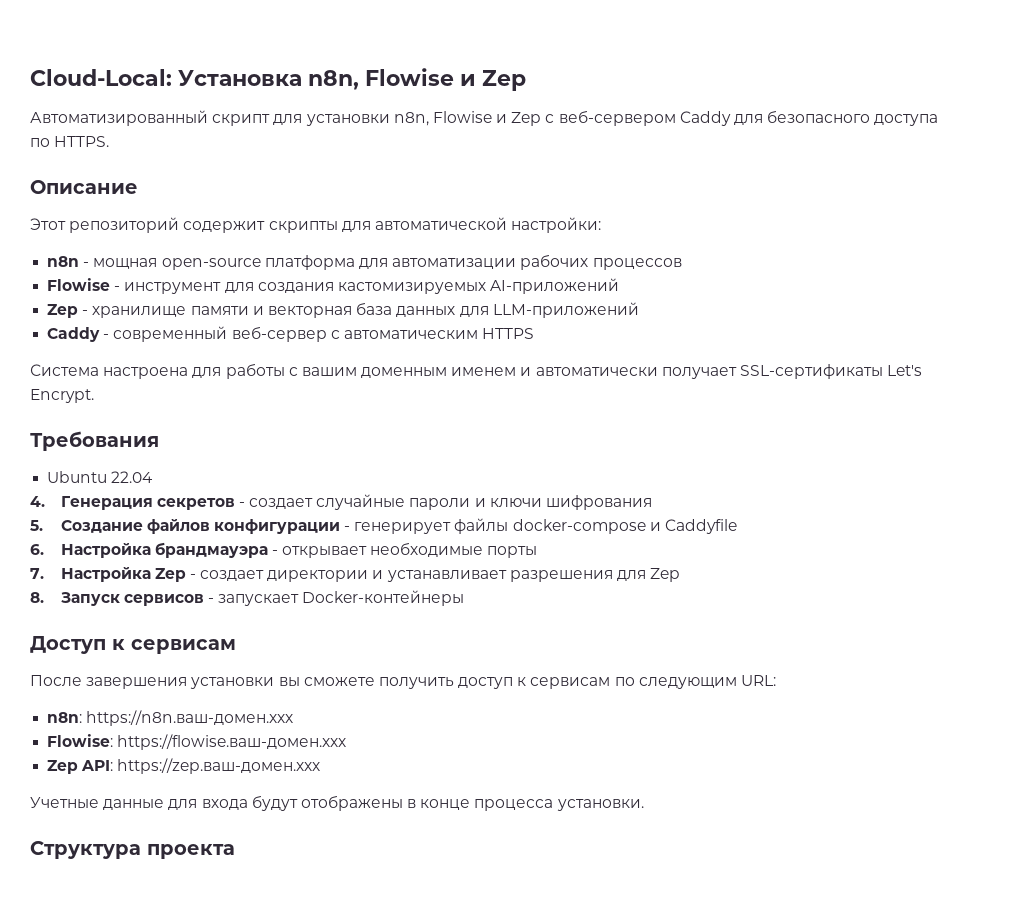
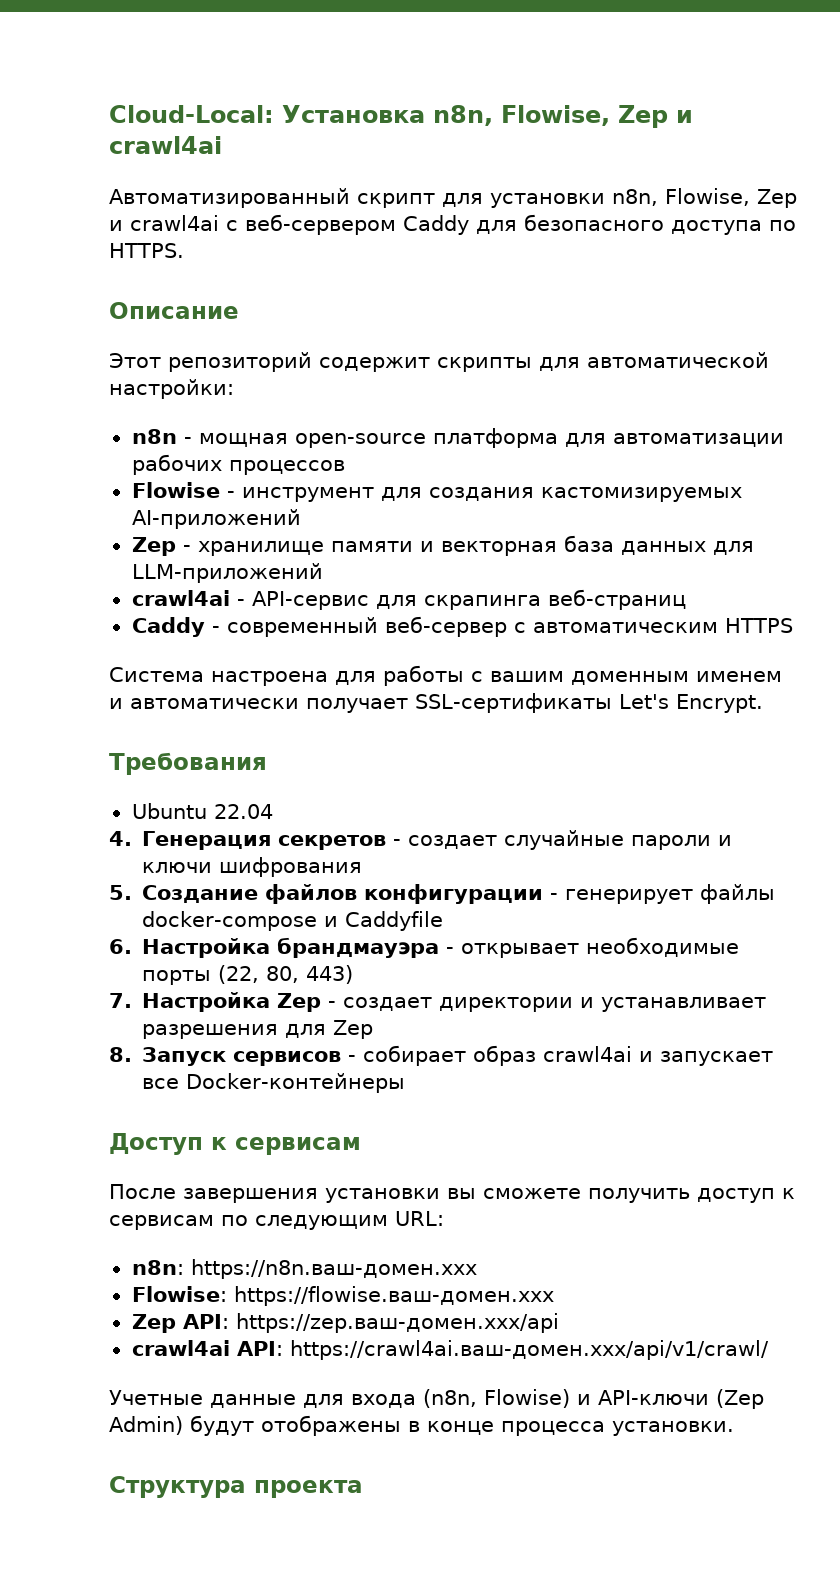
- Cloud-Local: Установка n8n, Flowise и Zep
+ Cloud-Local: Установка n8n, Flowise, Zep и crawl4ai
- Автоматизированный скрипт для установки n8n, Flowise и Zep с веб-сервером Caddy для безопасного доступа по HTTPS.
+ Автоматизированный скрипт для установки n8n, Flowise, Zep и crawl4ai с веб-сервером Caddy для безопасного доступа по HTTPS.
+ crawl4ai - API-сервис для скрапинга веб-страниц
- 6. Настройка брандмауэра - открывает необходимые порты
+ 6. Настройка брандмауэра - открывает необходимые порты (22, 80, 443)
- 8. Запуск сервисов - запускает Docker-контейнеры
+ 8. Запуск сервисов - собирает образ crawl4ai и запускает все Docker-контейнеры
- Zep API: https://zep.ваш-домен.xxx
+ Zep API: https://zep.ваш-домен.xxx/api
+ crawl4ai API: https://crawl4ai.ваш-домен.xxx/api/v1/crawl/
- Учетные данные для входа будут отображены в конце процесса установки.
+ Учетные данные для входа (n8n, Flowise) и API-ключи (Zep Admin) будут отображены в конце процесса установки.

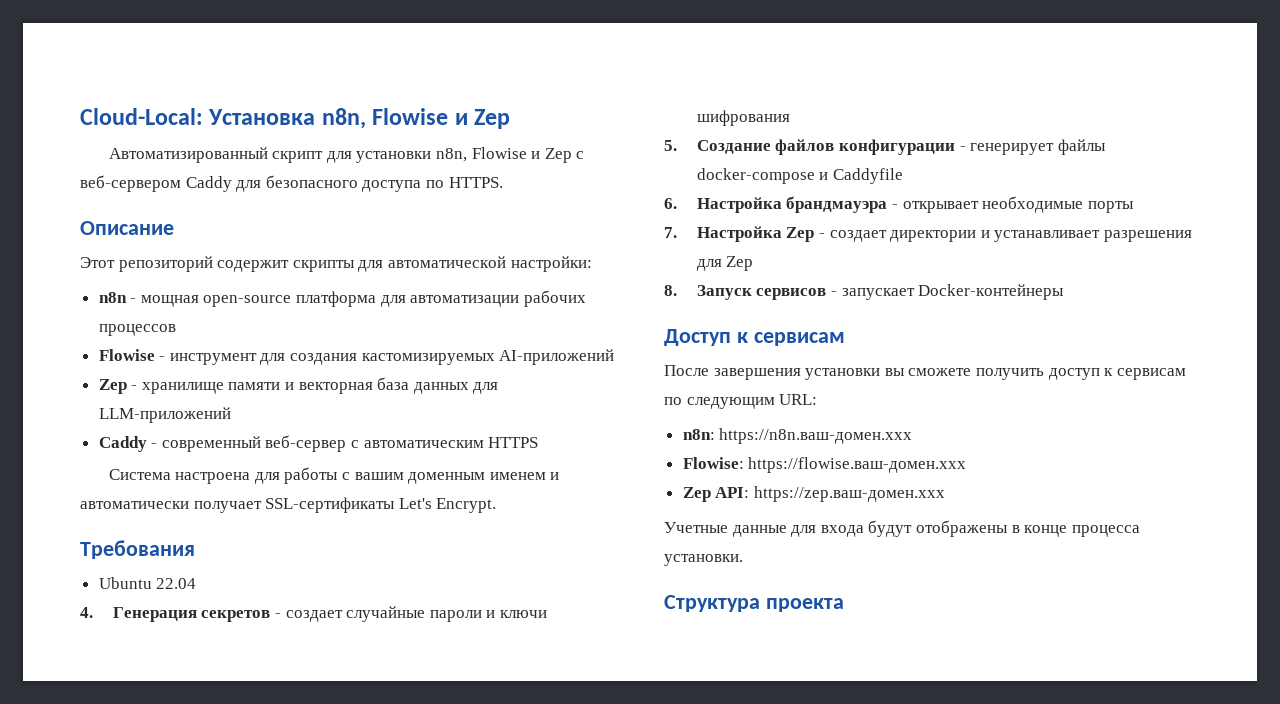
- Cloud-Local: Установка n8n, Flowise, Zep и crawl4ai
+ Cloud-Local: Установка n8n, Flowise и Zep
- Автоматизированный скрипт для установки n8n, Flowise, Zep и crawl4ai с веб-сервером Caddy для безопасного доступа по HTTPS.
+ Автоматизированный скрипт для установки n8n, Flowise и Zep с веб-сервером Caddy для безопасного доступа по HTTPS.
- crawl4ai - API-сервис для скрапинга веб-страниц
- 6. Настройка брандмауэра - открывает необходимые порты (22, 80, 443)
+ 6. Настройка брандмауэра - открывает необходимые порты
- 8. Запуск сервисов - собирает образ crawl4ai и запускает все Docker-контейнеры
+ 8. Запуск сервисов - запускает Docker-контейнеры
- Zep API: https://zep.ваш-домен.xxx/api
- crawl4ai API: https://crawl4ai.ваш-домен.xxx/api/v1/crawl/
+ Zep API: https://zep.ваш-домен.xxx
- Учетные данные для входа (n8n, Flowise) и API-ключи (Zep Admin) будут отображены в конце процесса установки.
+ Учетные данные для входа будут отображены в конце процесса установки.

